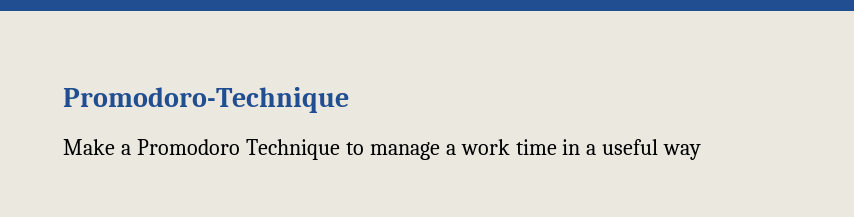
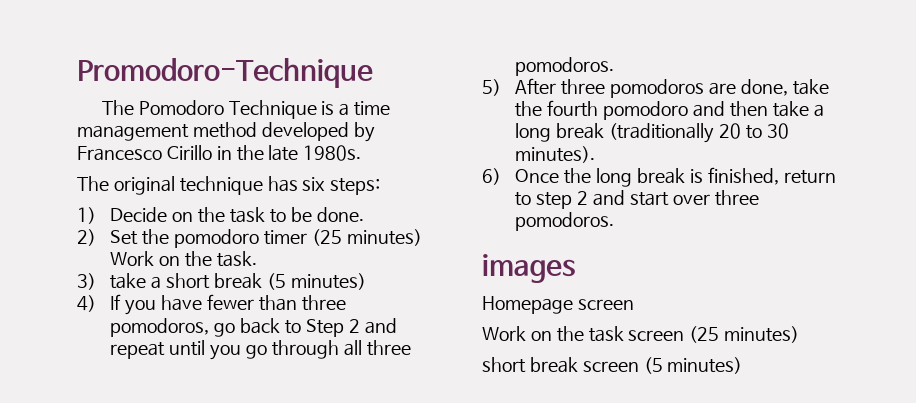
- Make a Promodoro Technique to manage a work time in a useful way
+ The Pomodoro Technique is a time management method developed by Francesco Cirillo in the late 1980s.
+ The original technique has six steps:
+ 1) Decide on the task to be done.
+ 2) Set the pomodoro timer (25 minutes) Work on the task.
+ 3) take a short break (5 minutes)
+ 4) If you have fewer than three pomodoros, go back to Step 2 and repeat until you go through all three pomodoros.
+ 5) After three pomodoros are done, take the fourth pomodoro and then take a long break (traditionally 20 to 30 minutes).
+ 6) Once the long break is finished, return to step 2 and start over three pomodoros.
+ images
+ Homepage screen
+ Work on the task screen (25 minutes)
+ short break screen (5 minutes)

